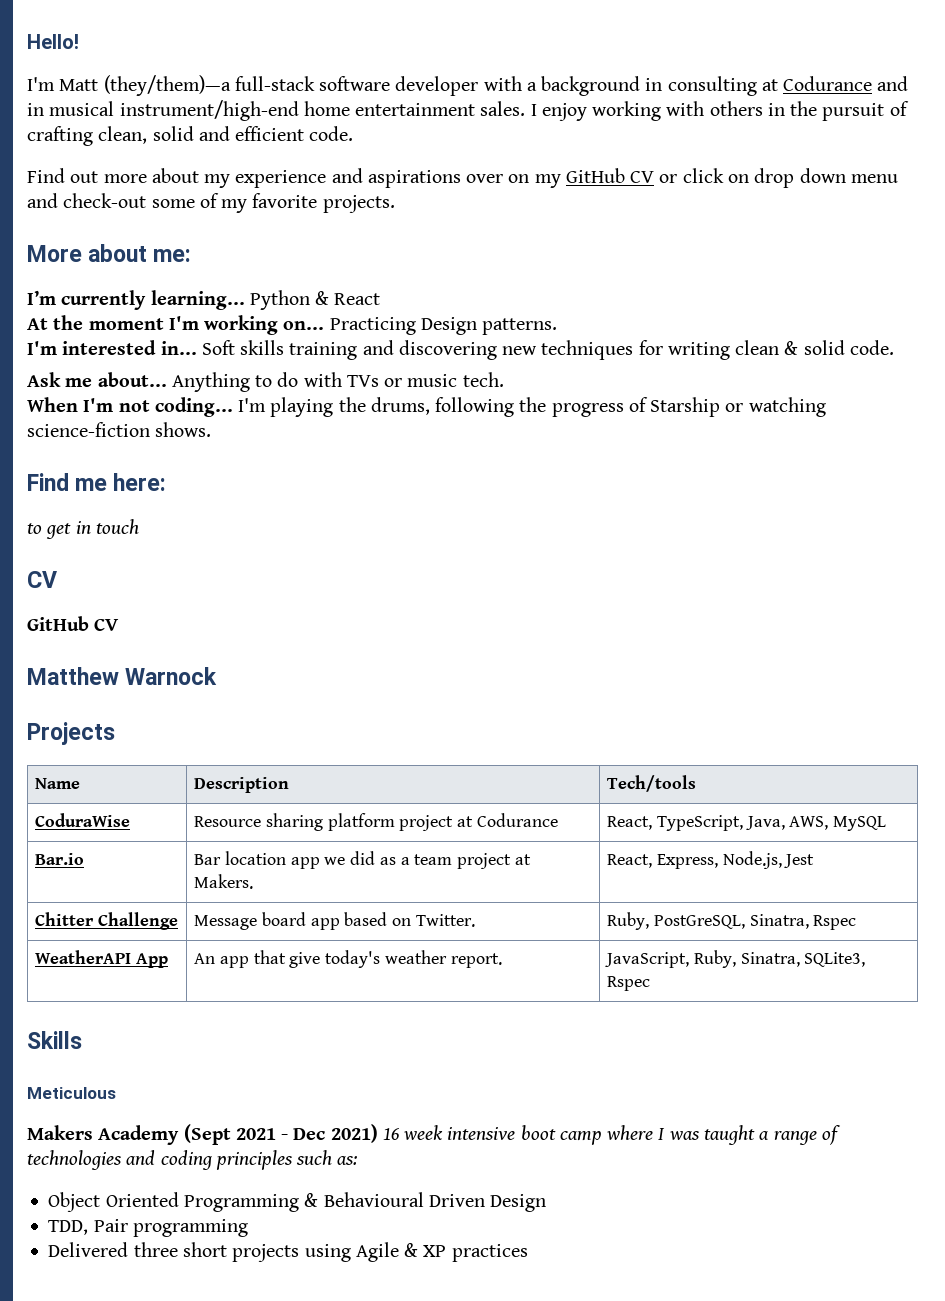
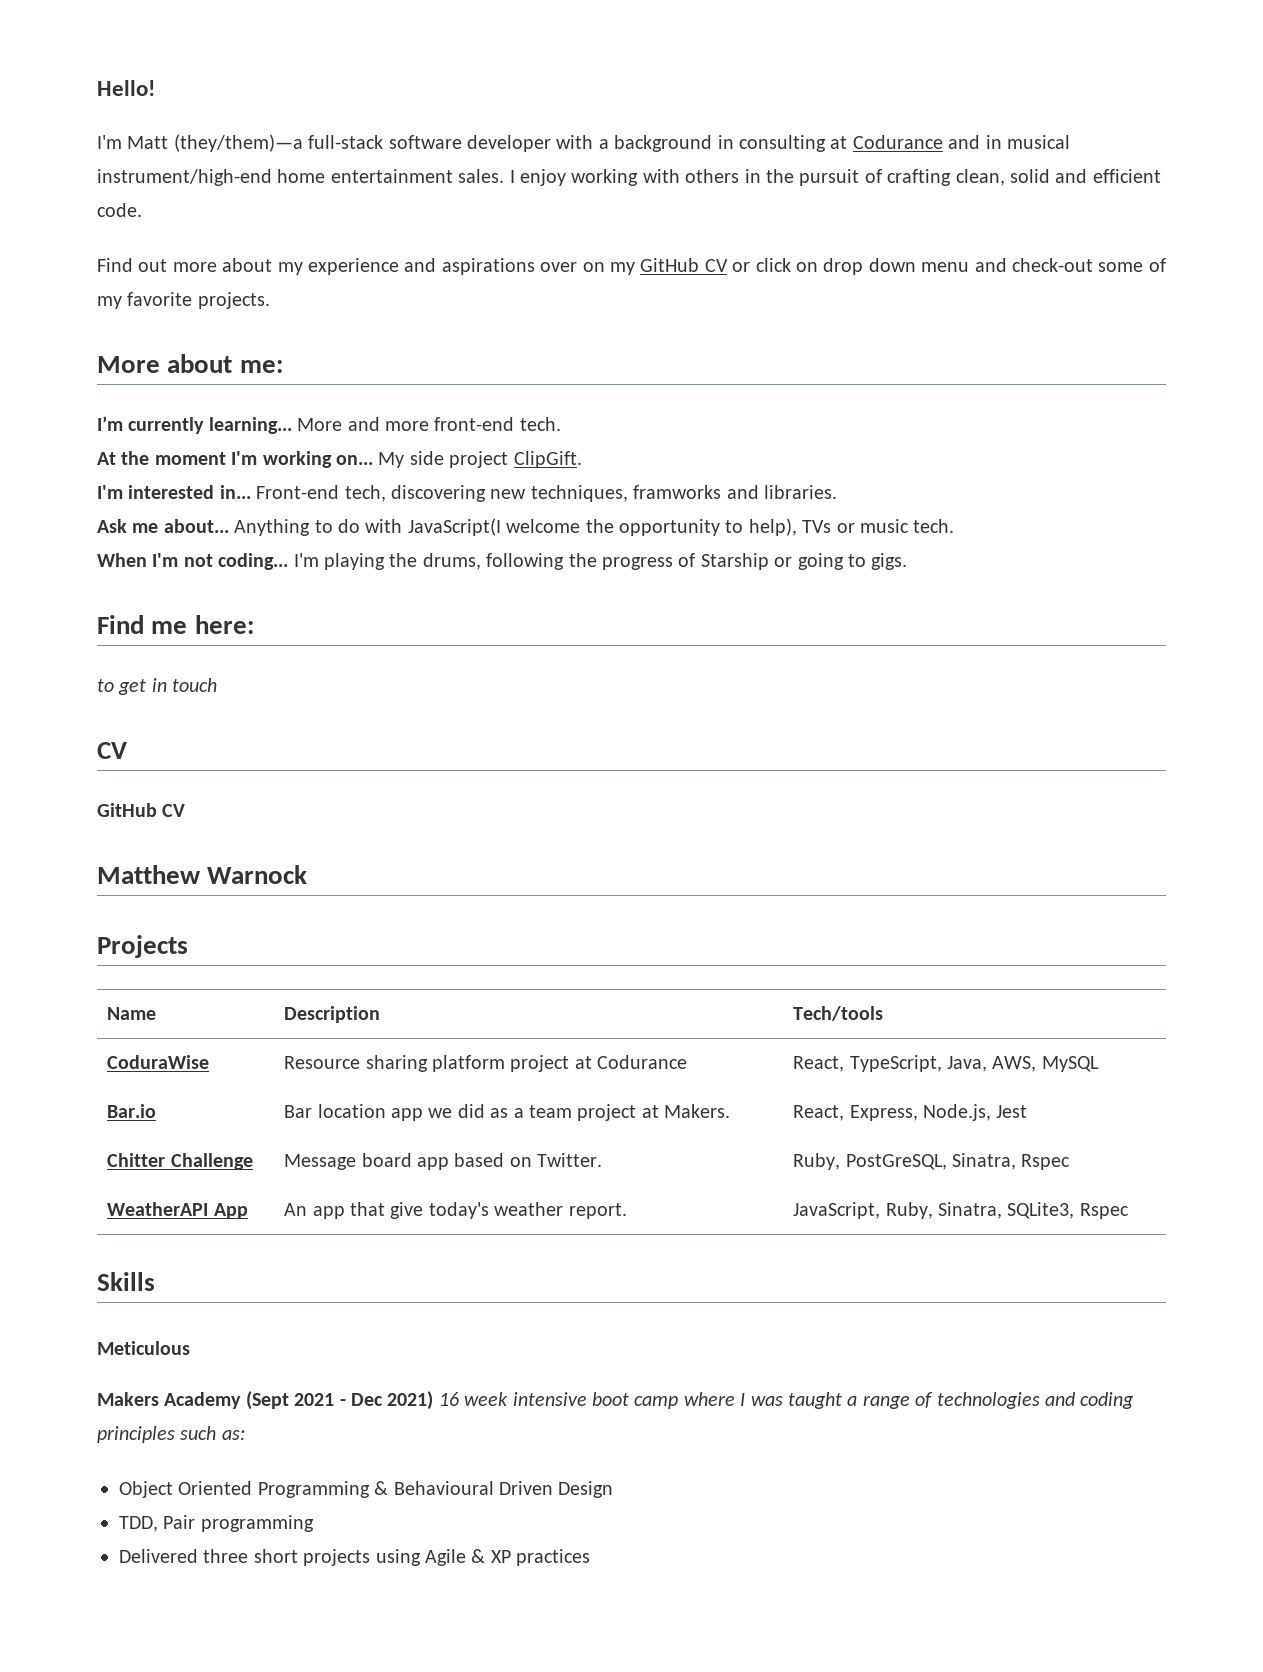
- Python & React
+ More and more front-end tech.
- Practicing Design patterns.
+ My side project ClipGift.
- Soft skills training and discovering new techniques for writing clean & solid code.
+ Front-end tech, discovering new techniques, framworks and libraries.
- Anything to do with TVs or music tech.
+ Anything to do with JavaScript(I welcome the opportunity to help), TVs or music tech.
- I'm playing the drums, following the progress of Starship or watching science-fiction shows.
+ I'm playing the drums, following the progress of Starship or going to gigs.

